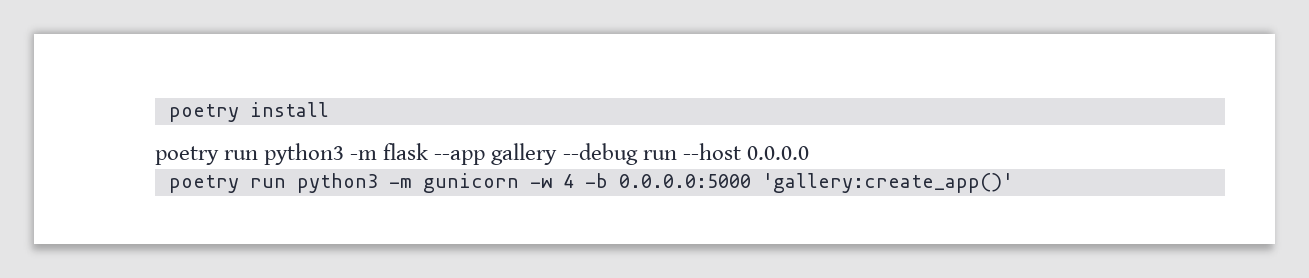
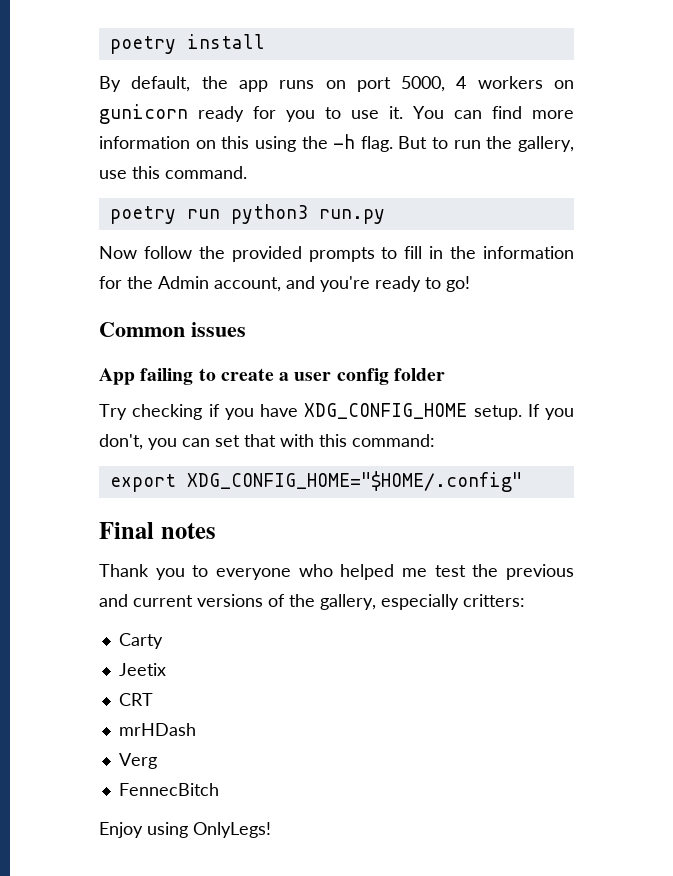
- poetry run python3 -m flask --app gallery --debug run --host 0.0.0.0
- poetry run python3 -m gunicorn -w 4 -b 0.0.0.0:5000 'gallery:create_app()'
+ By default, the app runs on port 5000, 4 workers on gunicorn ready for you to use it. You can find more information on this using the -h flag. But to run the gallery, use this command.
+ poetry run python3 run.py
+ Now follow the provided prompts to fill in the information for the Admin account, and you're ready to go!
+ Common issues
+ App failing to create a user config folder
+ Try checking if you have XDG_CONFIG_HOME setup. If you don't, you can set that with this command:
+ export XDG_CONFIG_HOME="$HOME/.config"
+ Final notes
+ Thank you to everyone who helped me test the previous and current versions of the gallery, especially critters:
+ Carty
+ Jeetix
+ CRT
+ mrHDash
+ Verg
+ FennecBitch
+ Enjoy using OnlyLegs!

